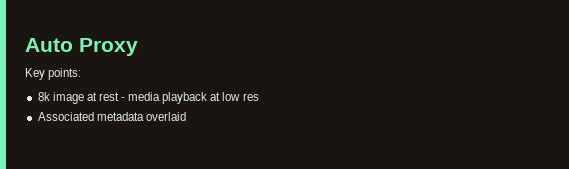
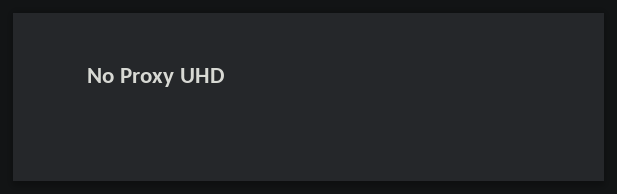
- Auto Proxy
- Key points:
- 8k image at rest - media playback at low res
- Associated metadata overlaid
+ No Proxy UHD

